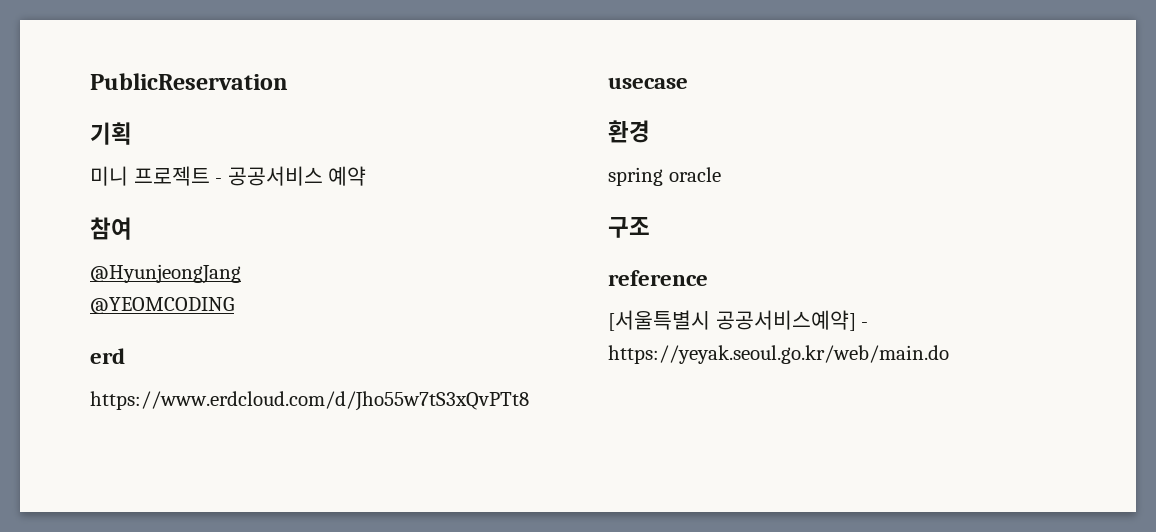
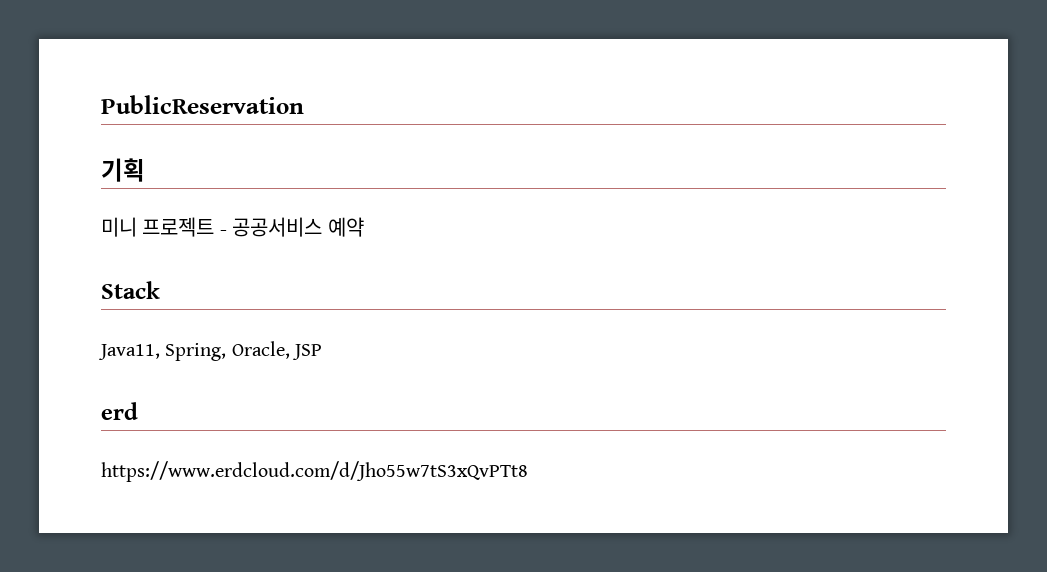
- 참여
- @HyunjeongJang
- @YEOMCODING
+ Stack
+ Java11, Spring, Oracle, JSP
  erd
  https://www.erdcloud.com/d/Jho55w7tS3xQvPTt8
- usecase
- 환경
- spring oracle
- 구조
- reference
- [서울특별시 공공서비스예약] - https://yeyak.seoul.go.kr/web/main.do

